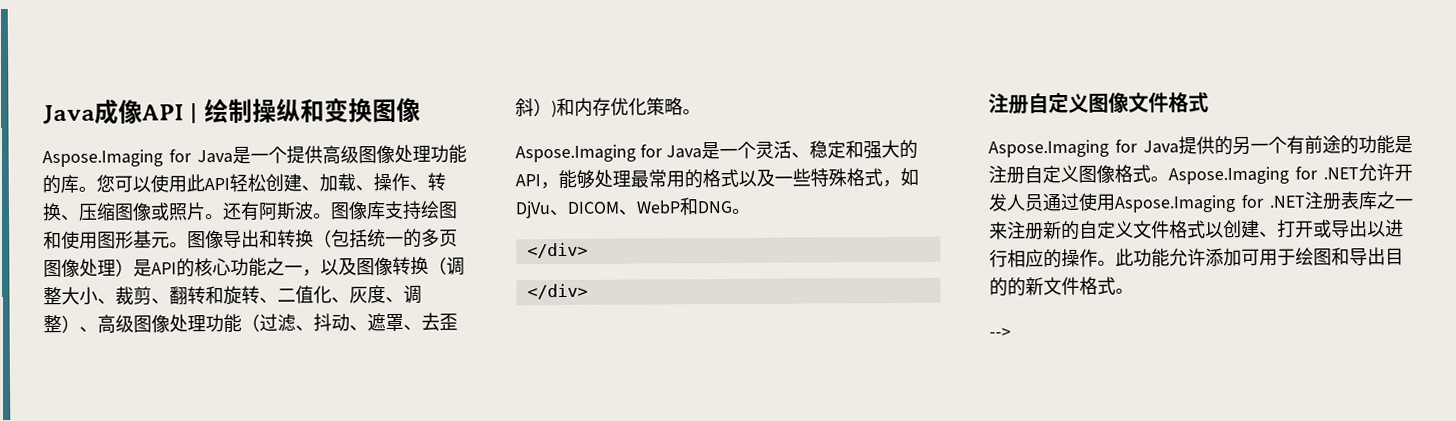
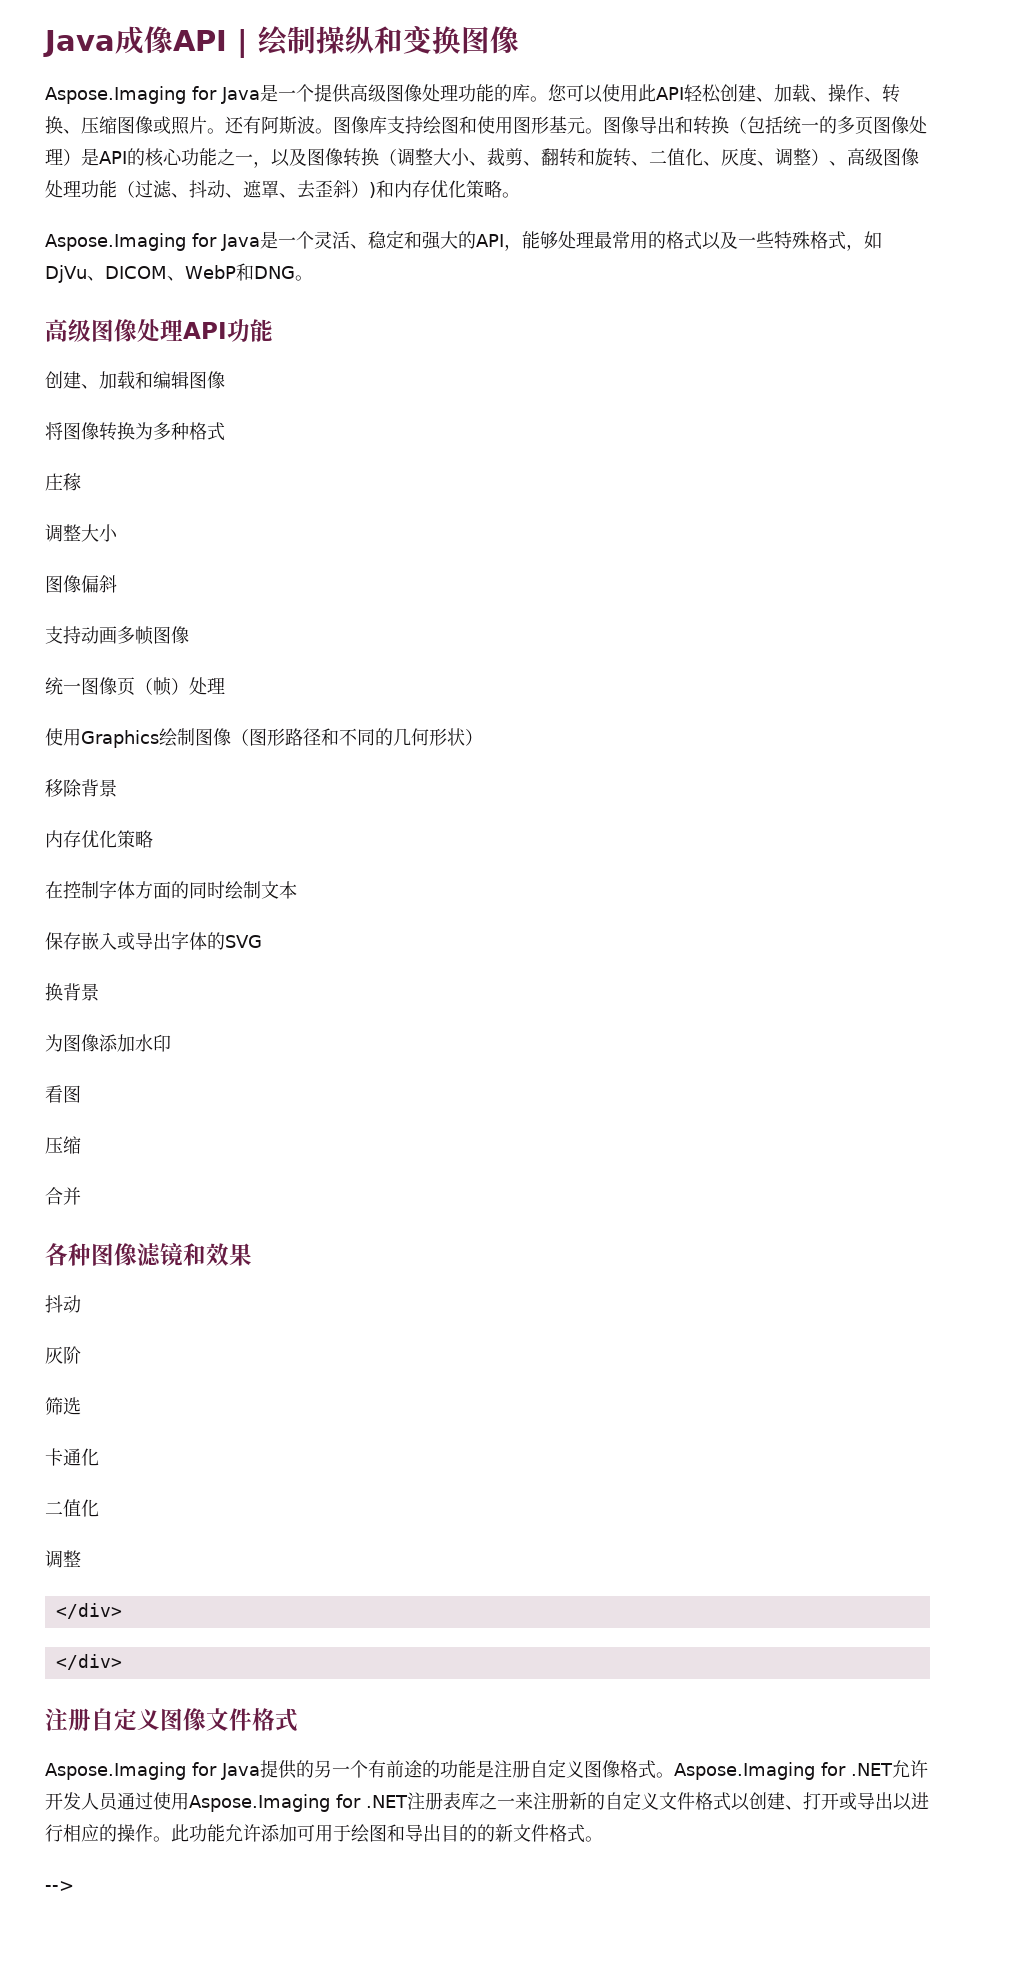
+ 高级图像处理API功能
+ 创建、加载和编辑图像
+ 将图像转换为多种格式
+ 庄稼
+ 调整大小
+ 图像偏斜
+ 支持动画多帧图像
+ 统一图像页（帧）处理
+ 使用Graphics绘制图像（图形路径和不同的几何形状）
+ 移除背景
+ 内存优化策略
+ 在控制字体方面的同时绘制文本
+ 保存嵌入或导出字体的SVG
+ 换背景
+ 为图像添加水印
+ 看图
+ 压缩
+ 合并
+ 各种图像滤镜和效果
+ 抖动
+ 灰阶
+ 筛选
+ 卡通化
+ 二值化
+ 调整

